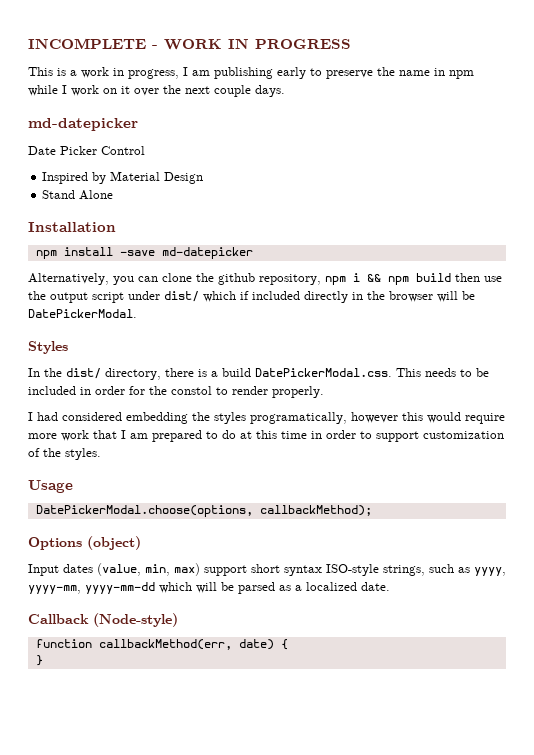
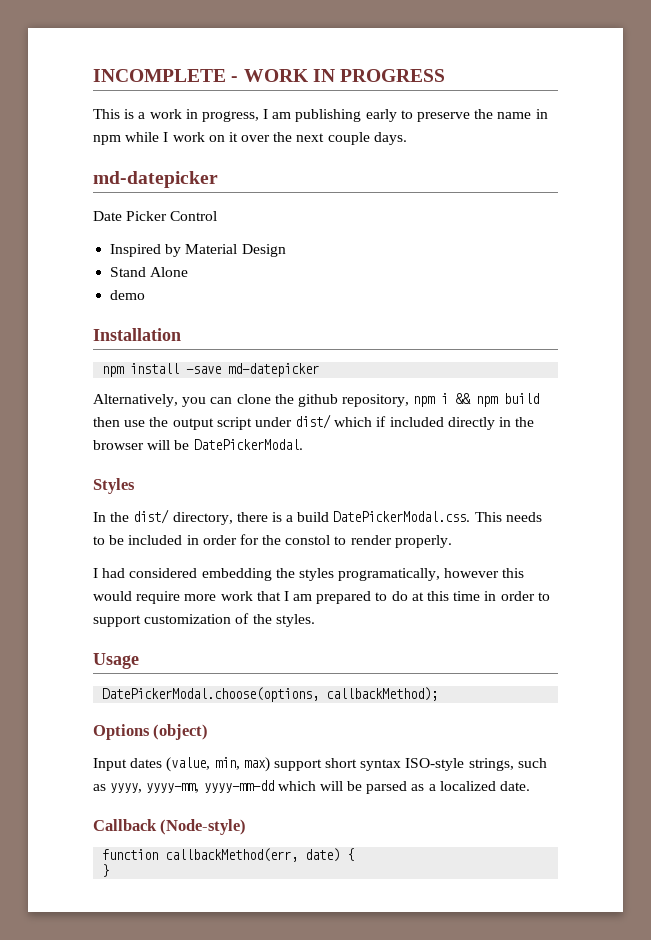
+ demo

